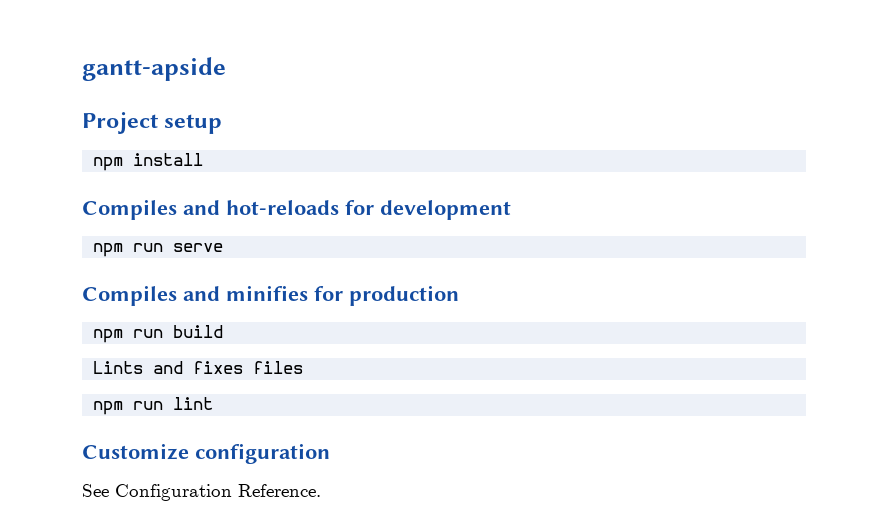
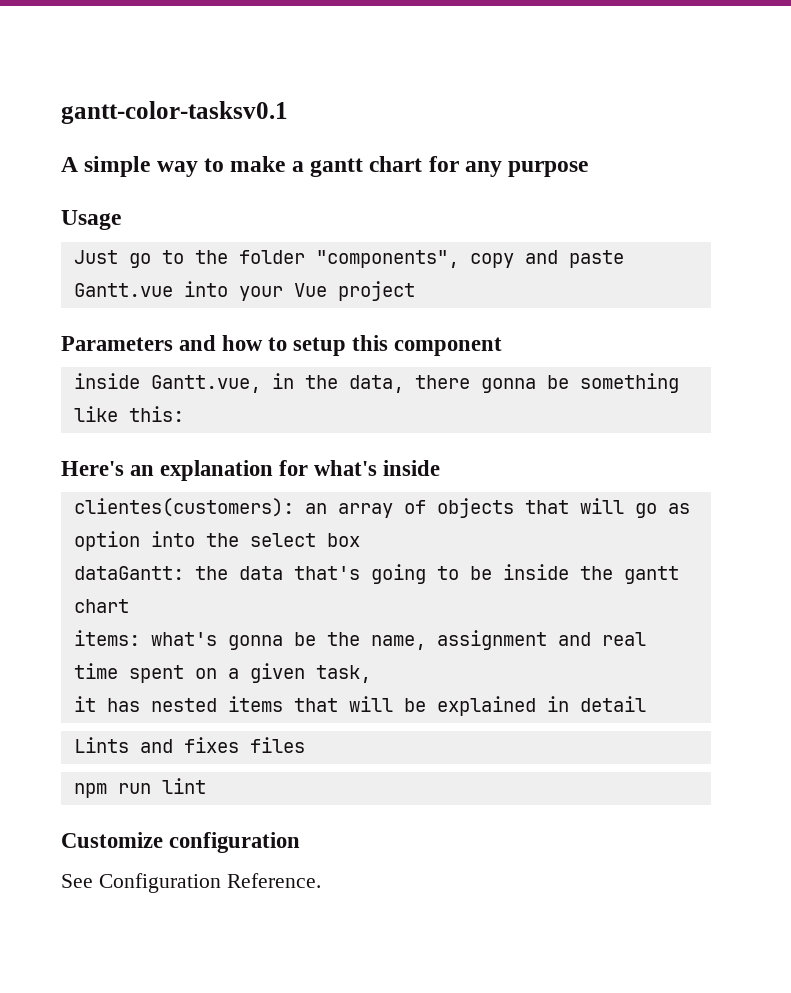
- gantt-apside
- Project setup
- npm install
- Compiles and hot-reloads for development
- npm run serve
- Compiles and minifies for production
- npm run build
+ gantt-color-tasksv0.1
+ A simple way to make a gantt chart for any purpose
+ Usage
+ Just go to the folder "components", copy and paste Gantt.vue into your Vue project
+ Parameters and how to setup this component
+ inside Gantt.vue, in the data, there gonna be something like this:
+ Here's an explanation for what's inside
+ clientes(customers): an array of objects that will go as option into the select box
+ dataGantt: the data that's going to be inside the gantt chart
+ items: what's gonna be the name, assignment and real time spent on a given task,
+ it has nested items that will be explained in detail

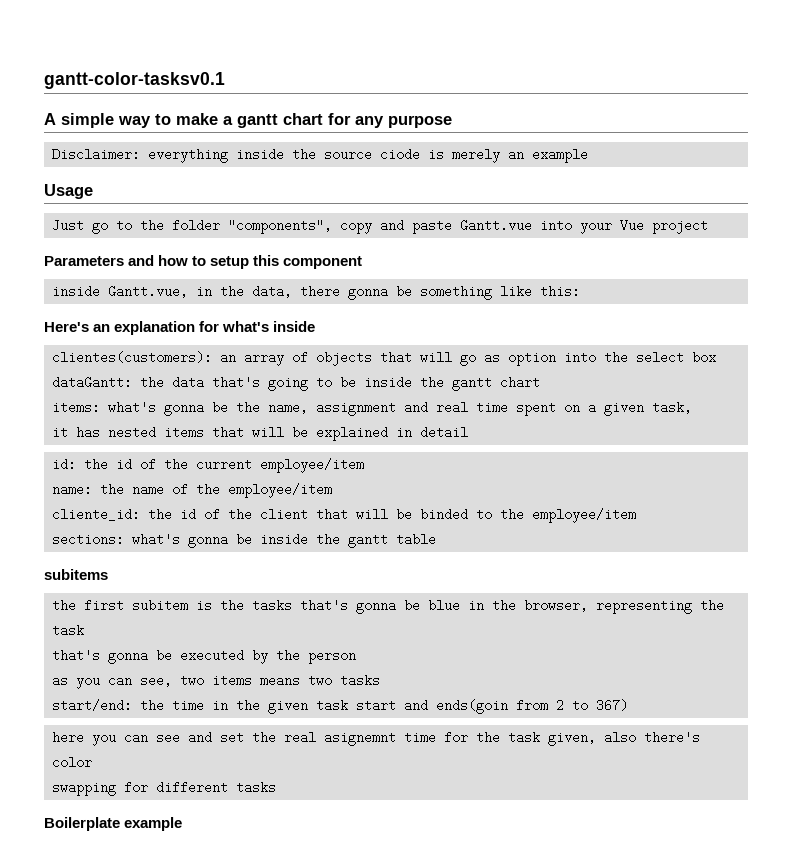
+ Disclaimer: everything inside the source ciode is merely an example
- Lints and fixes files
- npm run lint
- Customize configuration
- See Configuration Reference.
+ id: the id of the current employee/item
+ name: the name of the employee/item
+ cliente_id: the id of the client that will be binded to the employee/item
+ sections: what's gonna be inside the gantt table
+ subitems
+ the first subitem is the tasks that's gonna be blue in the browser, representing the task
+ that's gonna be executed by the person
+ as you can see, two items means two tasks
+ start/end: the time in the given task start and ends(goin from 2 to 367)
+ here you can see and set the real asignemnt time for the task given, also there's color
+ swapping for different tasks
+ Boilerplate example

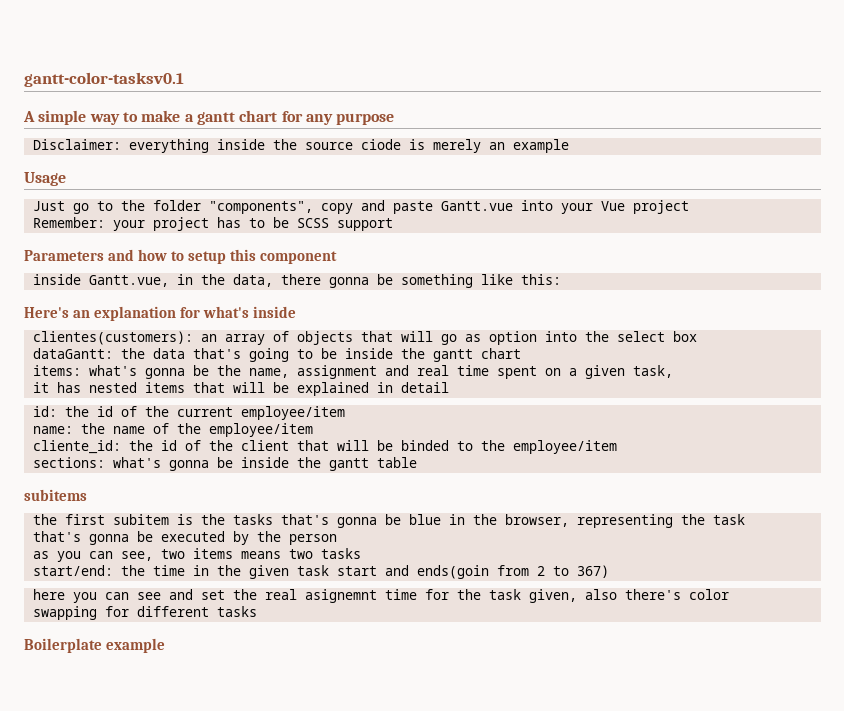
+ Remember: your project has to be SCSS support

